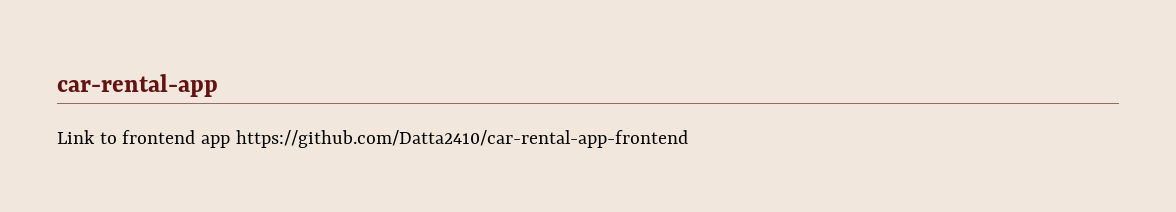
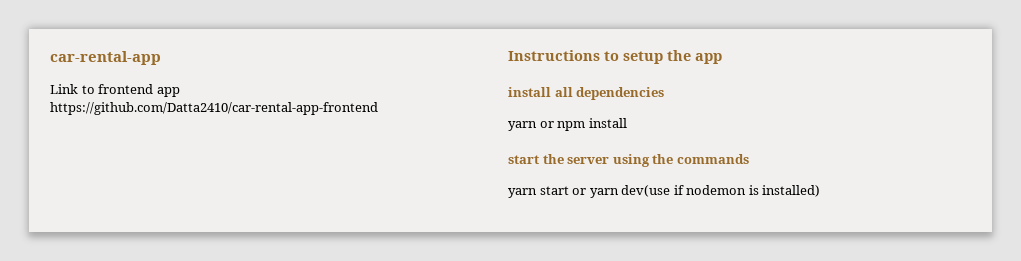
+ Instructions to setup the app
+ install all dependencies
+ yarn or npm install
+ start the server using the commands
+ yarn start or yarn dev(use if nodemon is installed)

